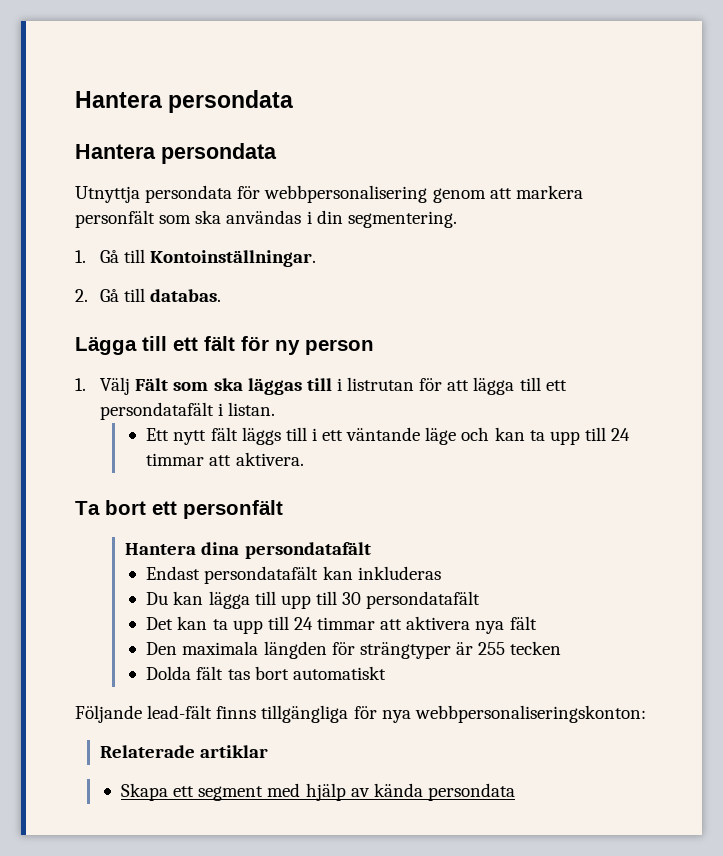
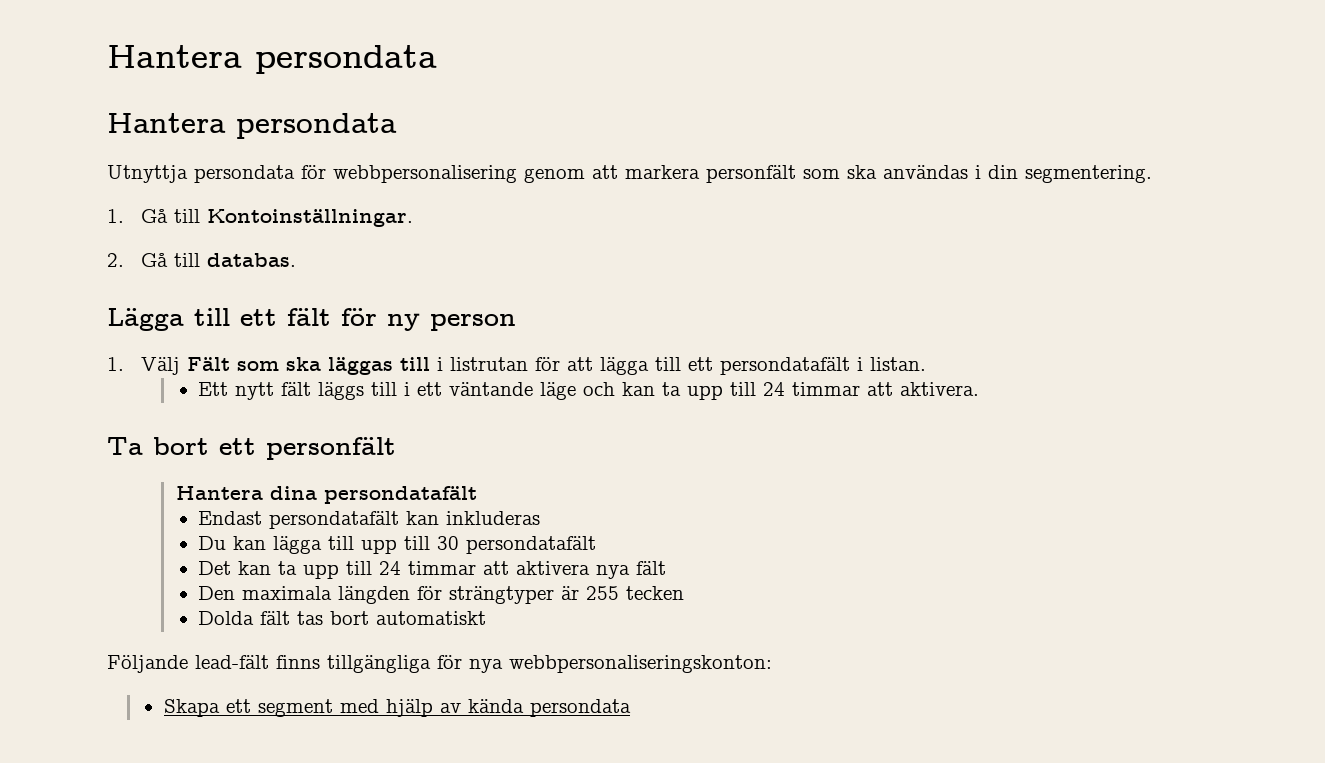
- Relaterade artiklar

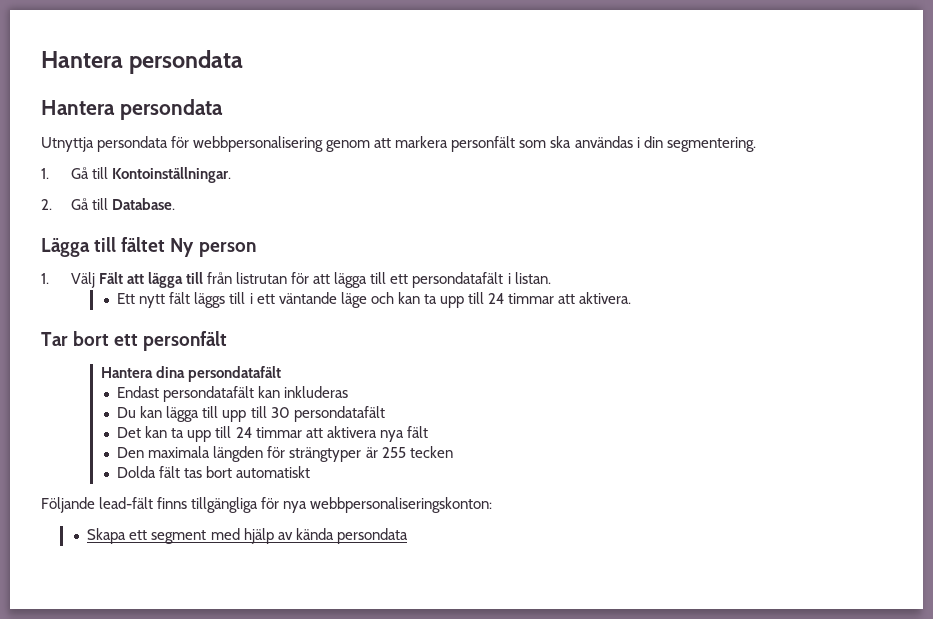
- 2. Gå till databas.
+ 2. Gå till Database.
- Lägga till ett fält för ny person
+ Lägga till fältet Ny person
- 1. Välj Fält som ska läggas till i listrutan för att lägga till ett persondatafält i listan.
+ 1. Välj Fält att lägga till från listrutan för att lägga till ett persondatafält i listan.
- Ta bort ett personfält
+ Tar bort ett personfält

